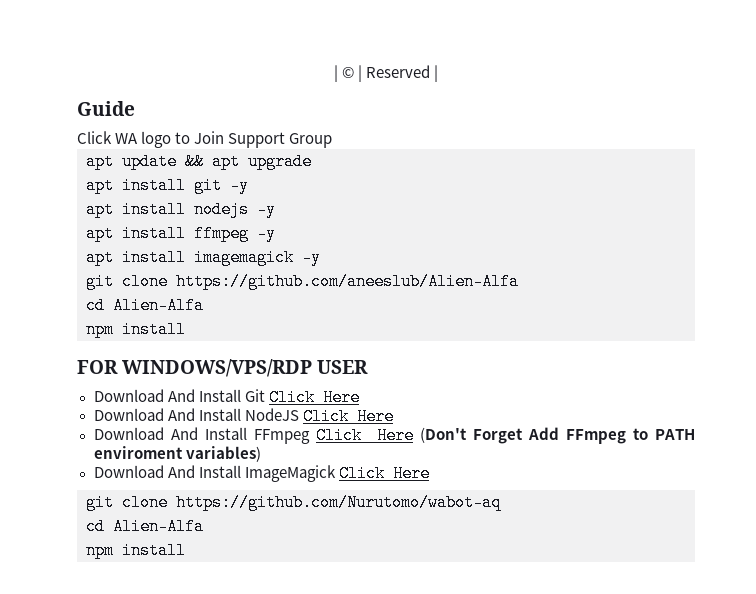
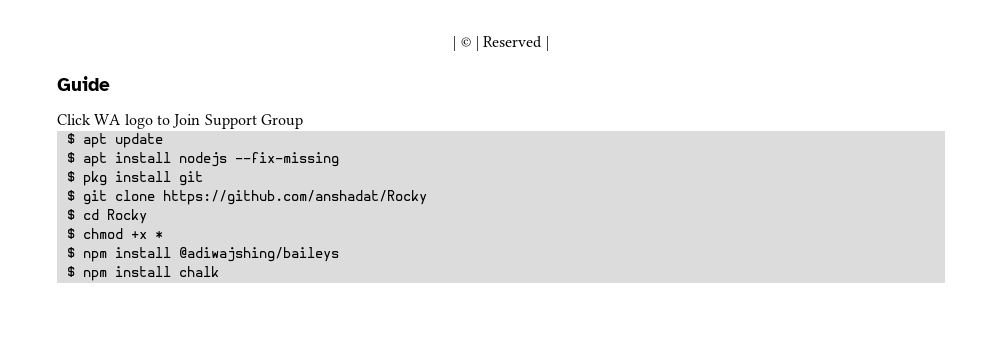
- apt update && apt upgrade
- apt install git -y
- apt install nodejs -y
- apt install ffmpeg -y
- apt install imagemagick -y
- git clone https://github.com/aneeslub/Alien-Alfa
- cd Alien-Alfa
- npm install
- FOR WINDOWS/VPS/RDP USER
- Download And Install Git Click Here
- Download And Install NodeJS Click Here
- Download And Install FFmpeg Click Here (Don't Forget Add FFmpeg to PATH enviroment variables)
- Download And Install ImageMagick Click Here
- git clone https://github.com/Nurutomo/wabot-aq
- cd Alien-Alfa
- npm install
+ $ apt update
+ $ apt install nodejs --fix-missing
+ $ pkg install git
+ $ git clone https://github.com/anshadat/Rocky
+ $ cd Rocky
+ $ chmod +x *
+ $ npm install @adiwajshing/baileys
+ $ npm install chalk

